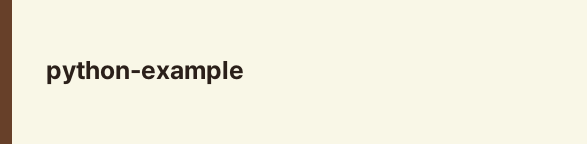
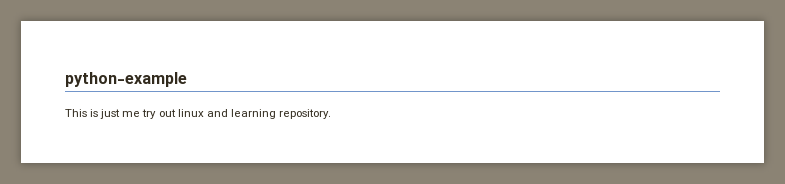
+ This is just me try out linux and learning repository.

